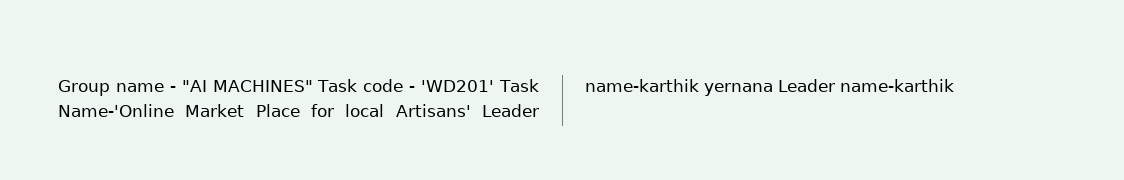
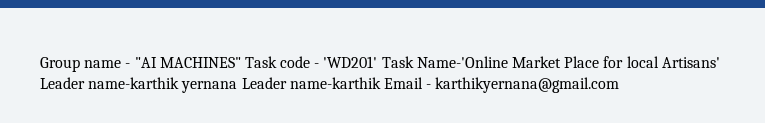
- Group name - "AI MACHINES" Task code - 'WD201' Task Name-'Online Market Place for local Artisans' Leader name-karthik yernana Leader name-karthik
+ Group name - "AI MACHINES" Task code - 'WD201' Task Name-'Online Market Place for local Artisans' Leader name-karthik yernana Leader name-karthik Email - karthikyernana@gmail.com

